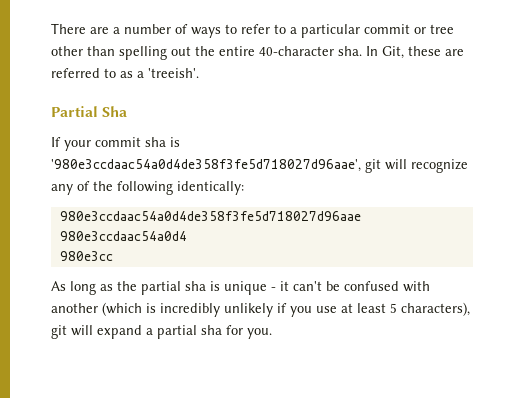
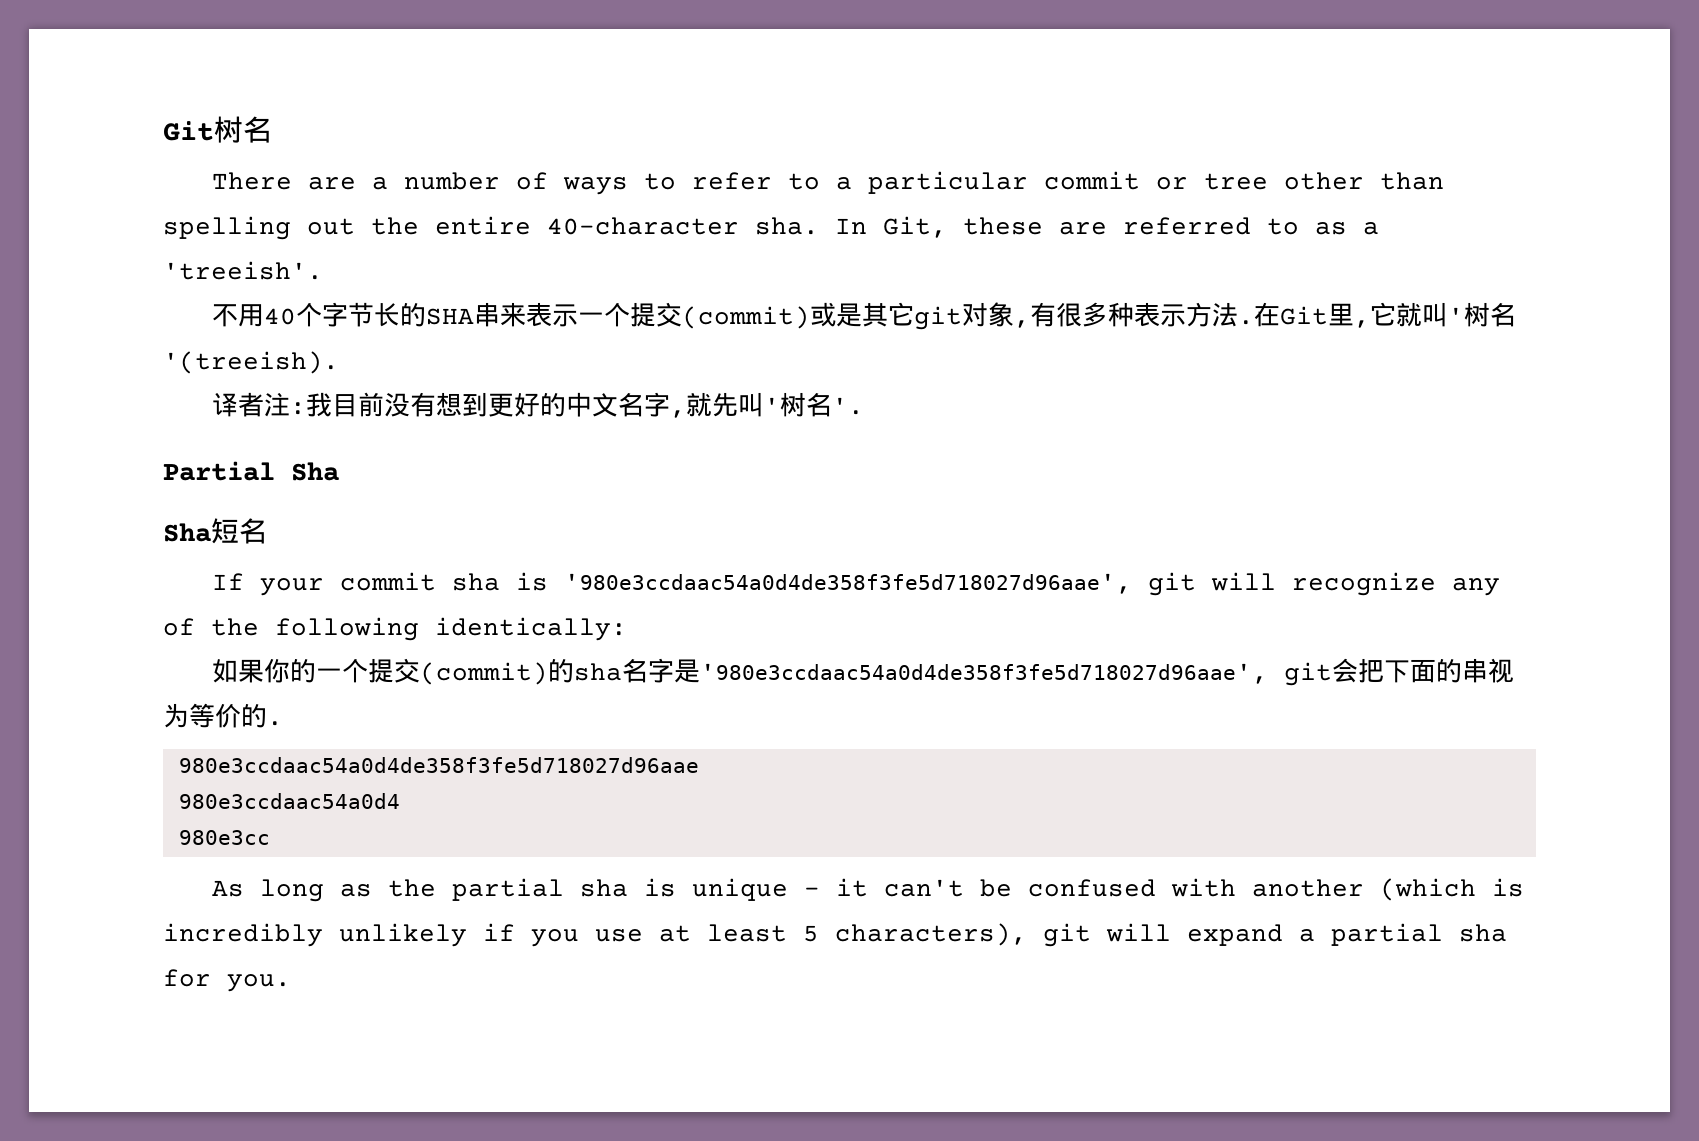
+ Git树名
+ 不用40个字节长的SHA串来表示一个提交(commit)或是其它git对象,有很多种表示方法.在Git里,它就叫'树名'(treeish).
+ 译者注:我目前没有想到更好的中文名字,就先叫'树名'.
+ Sha短名
+ 如果你的一个提交(commit)的sha名字是'980e3ccdaac54a0d4de358f3fe5d718027d96aae', git会把下面的串视为等价的.

